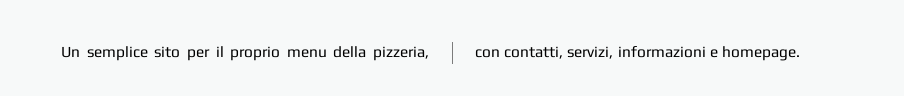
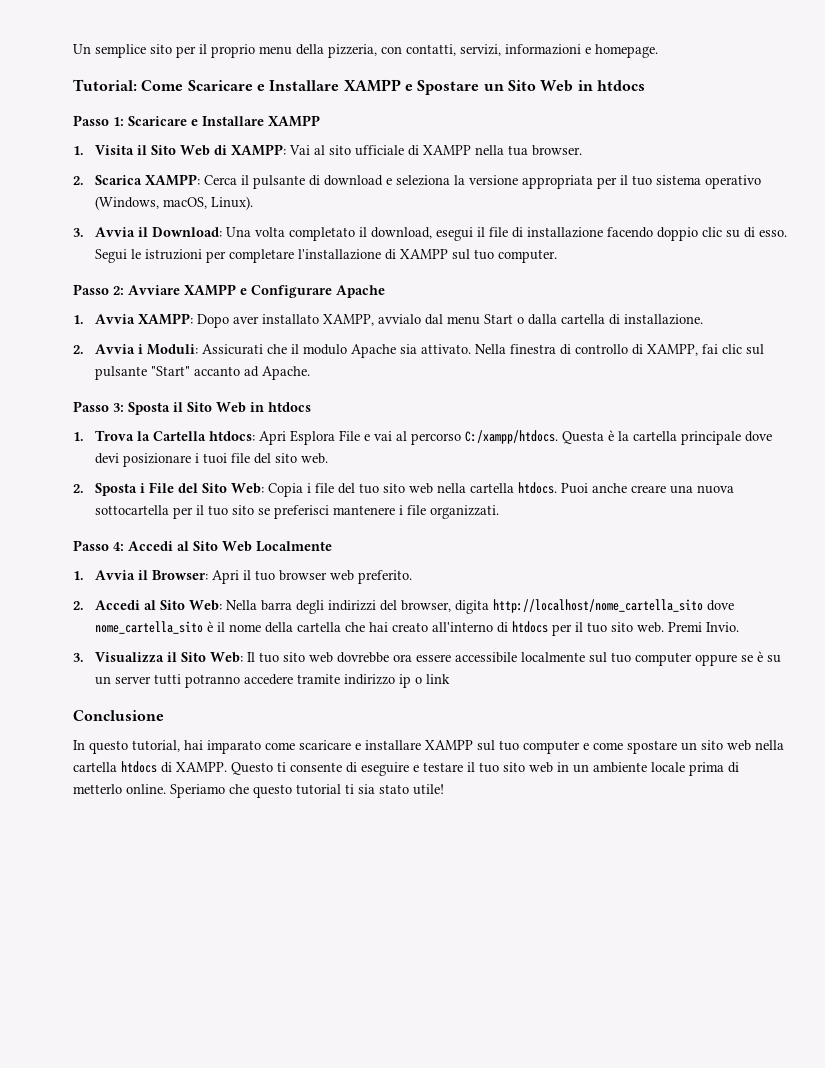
+ Tutorial: Come Scaricare e Installare XAMPP e Spostare un Sito Web in htdocs
+ Passo 1: Scaricare e Installare XAMPP
+ 1. Visita il Sito Web di XAMPP: Vai al sito ufficiale di XAMPP nella tua browser.
+ 2. Scarica XAMPP: Cerca il pulsante di download e seleziona la versione appropriata per il tuo sistema operativo (Windows, macOS, Linux).
+ 3. Avvia il Download: Una volta completato il download, esegui il file di installazione facendo doppio clic su di esso. Segui le istruzioni per completare l'installazione di XAMPP sul tuo computer.
+ Passo 2: Avviare XAMPP e Configurare Apache
+ 1. Avvia XAMPP: Dopo aver installato XAMPP, avvialo dal menu Start o dalla cartella di installazione.
+ 2. Avvia i Moduli: Assicurati che il modulo Apache sia attivato. Nella finestra di controllo di XAMPP, fai clic sul pulsante "Start" accanto ad Apache.
+ Passo 3: Sposta il Sito Web in htdocs
+ 1. Trova la Cartella htdocs: Apri Esplora File e vai al percorso C:/xampp/htdocs. Questa è la cartella principale dove devi posizionare i tuoi file del sito web.
+ 2. Sposta i File del Sito Web: Copia i file del tuo sito web nella cartella htdocs. Puoi anche creare una nuova sottocartella per il tuo sito se preferisci mantenere i file organizzati.
+ Passo 4: Accedi al Sito Web Localmente
+ 1. Avvia il Browser: Apri il tuo browser web preferito.
+ 2. Accedi al Sito Web: Nella barra degli indirizzi del browser, digita http://localhost/nome_cartella_sito dove nome_cartella_sito è il nome della cartella che hai creato all'interno di htdocs per il tuo sito web. Premi Invio.
+ 3. Visualizza il Sito Web: Il tuo sito web dovrebbe ora essere accessibile localmente sul tuo computer oppure se è su un server tutti potranno accedere tramite indirizzo ip o link
+ Conclusione
+ In questo tutorial, hai imparato come scaricare e installare XAMPP sul tuo computer e come spostare un sito web nella cartella htdocs di XAMPP. Questo ti consente di eseguire e testare il tuo sito web in un ambiente locale prima di metterlo online. Speriamo che questo tutorial ti sia stato utile!

